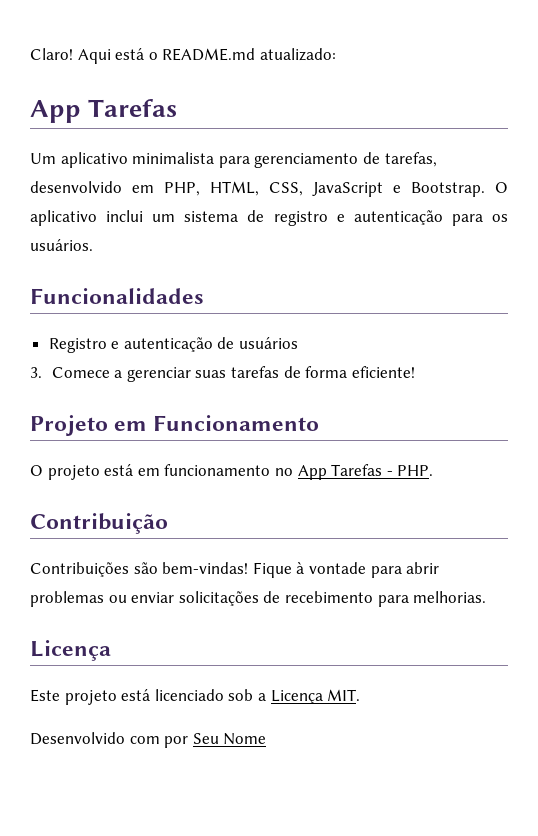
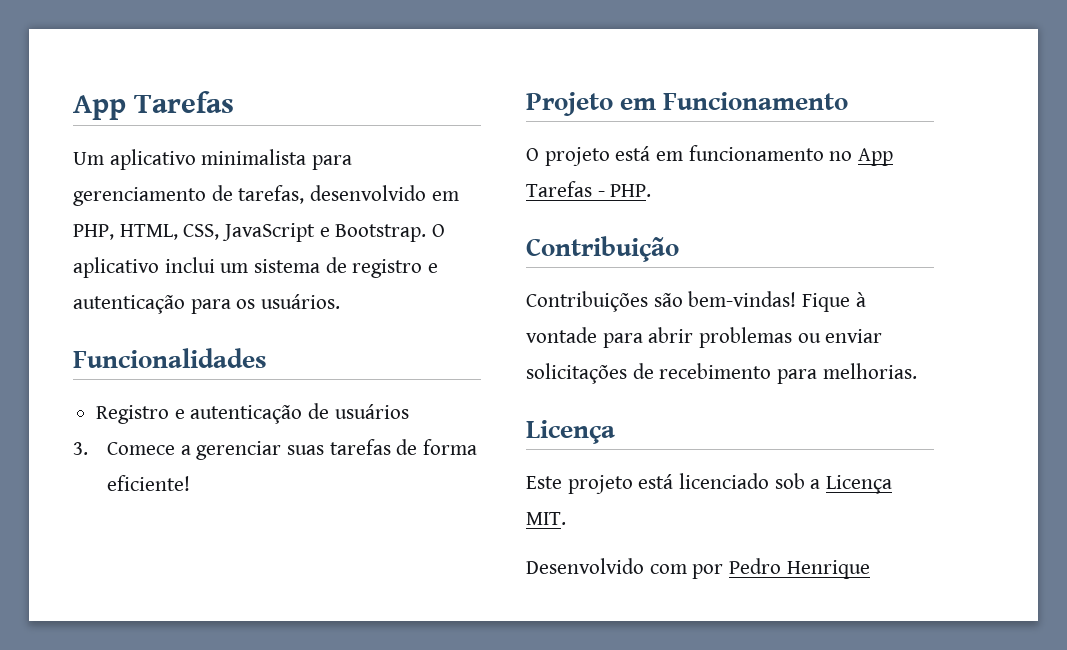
- Claro! Aqui está o README.md atualizado:
- Desenvolvido com por Seu Nome
+ Desenvolvido com por Pedro Henrique

